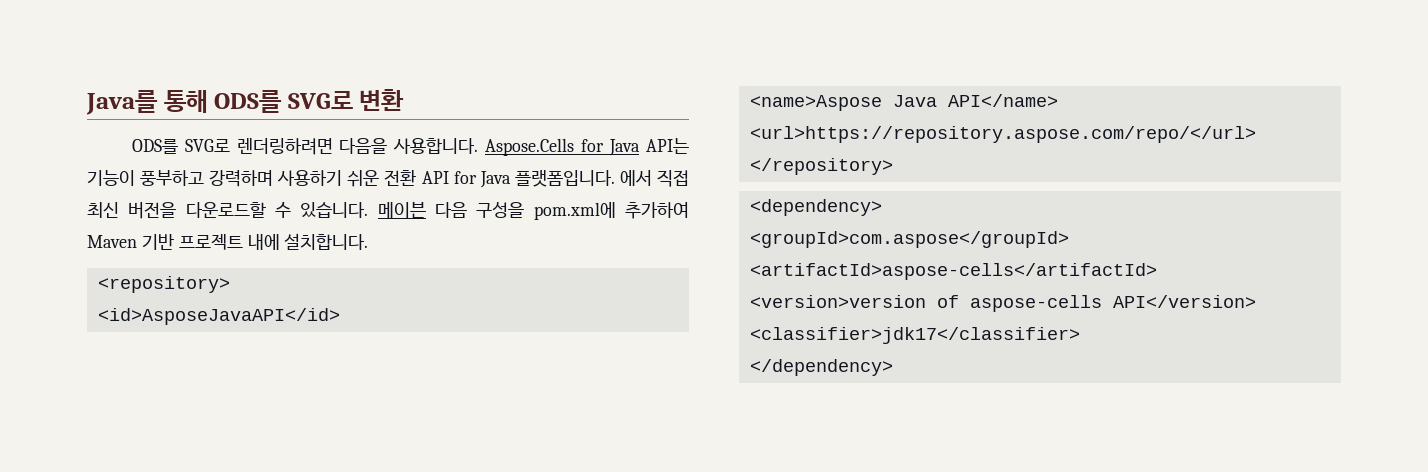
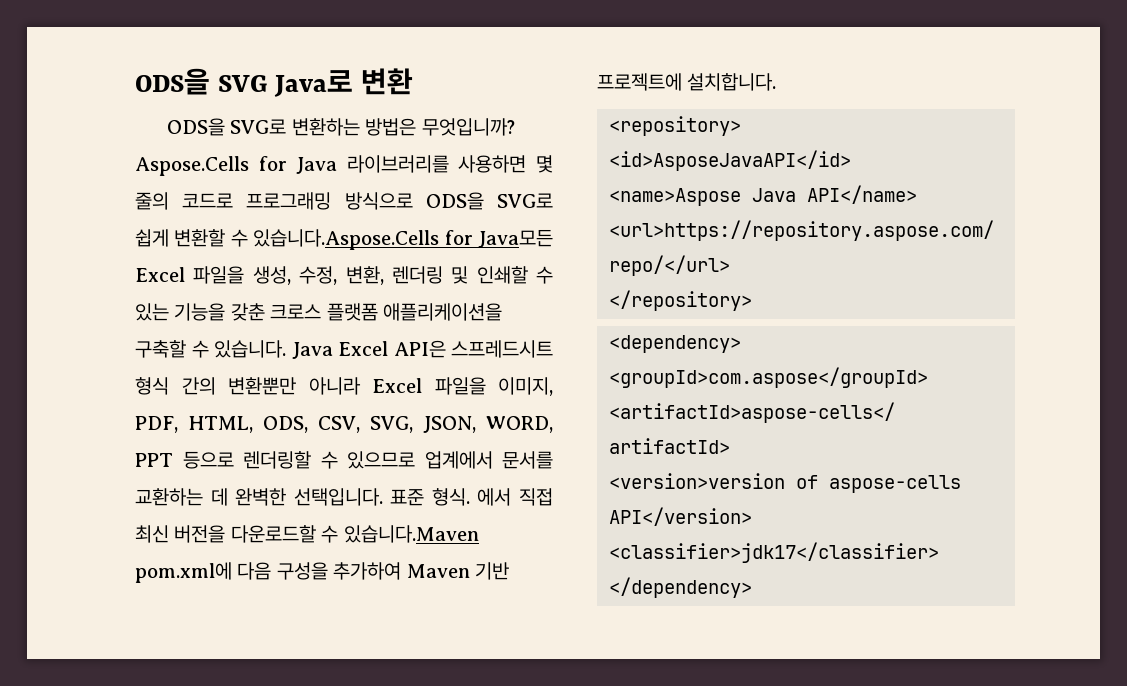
- Java를 통해 ODS를 SVG로 변환
- ODS를 SVG로 렌더링하려면 다음을 사용합니다. Aspose.Cells for Java API는 기능이 풍부하고 강력하며 사용하기 쉬운 전환 API for Java 플랫폼입니다.
+ ODS을 SVG Java로 변환
+ ODS을 SVG로 변환하는 방법은 무엇입니까? Aspose.Cells for Java 라이브러리를 사용하면 몇 줄의 코드로 프로그래밍 방식으로 ODS을 SVG로 쉽게 변환할 수 있습니다.Aspose.Cells for Java모든 Excel 파일을 생성, 수정, 변환, 렌더링 및 인쇄할 수 있는 기능을 갖춘 크로스 플랫폼 애플리케이션을 구축할 수 있습니다. Java Excel API은 스프레드시트 형식 간의 변환뿐만 아니라 Excel 파일을 이미지, PDF, HTML, ODS, CSV, SVG, JSON, WORD, PPT 등으로 렌더링할 수 있으므로 업계에서 문서를 교환하는 데 완벽한 선택입니다. 표준 형식.
- 에서 직접 최신 버전을 다운로드할 수 있습니다. 메이븐 다음 구성을 pom.xml에 추가하여 Maven 기반 프로젝트 내에 설치합니다.
+ 에서 직접 최신 버전을 다운로드할 수 있습니다.Maven pom.xml에 다음 구성을 추가하여 Maven 기반 프로젝트에 설치합니다.

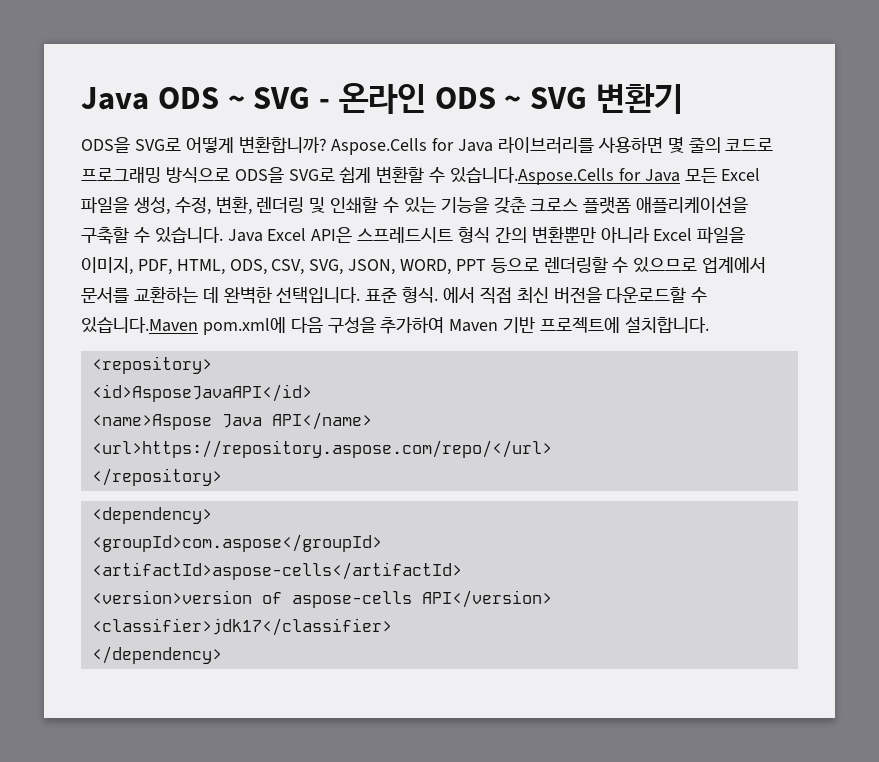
- ODS을 SVG Java로 변환
- ODS을 SVG로 변환하는 방법은 무엇입니까?
+ Java ODS ~ SVG - 온라인 ODS ~ SVG 변환기
+ ODS을 SVG로 어떻게 변환합니까?
- Aspose.Cells for Java 라이브러리를 사용하면 몇 줄의 코드로 프로그래밍 방식으로 ODS을 SVG로 쉽게 변환할 수 있습니다.Aspose.Cells for Java모든 Excel 파일을 생성, 수정, 변환, 렌더링 및 인쇄할 수 있는 기능을 갖춘 크로스 플랫폼 애플리케이션을 구축할 수 있습니다.
+ Aspose.Cells for Java 라이브러리를 사용하면 몇 줄의 코드로 프로그래밍 방식으로 ODS을 SVG로 쉽게 변환할 수 있습니다.Aspose.Cells for Java 모든 Excel 파일을 생성, 수정, 변환, 렌더링 및 인쇄할 수 있는 기능을 갖춘 크로스 플랫폼 애플리케이션을 구축할 수 있습니다.

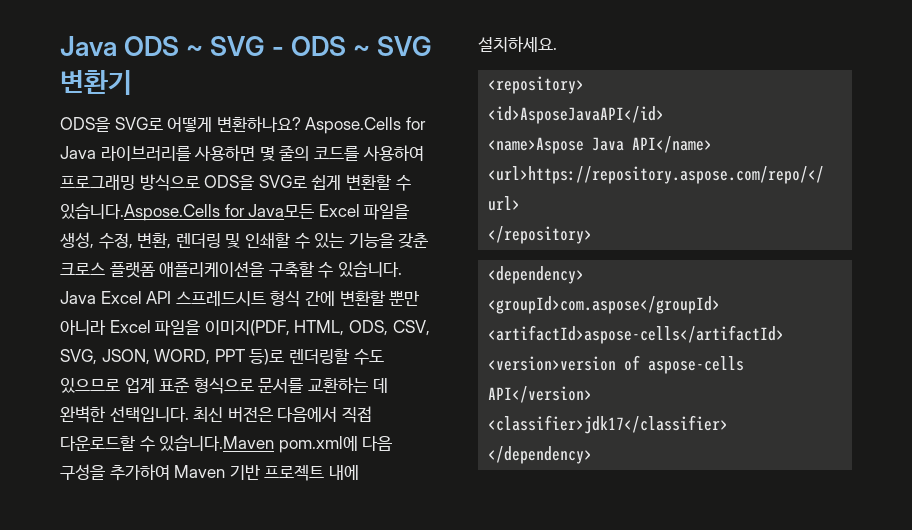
- Java ODS ~ SVG - 온라인 ODS ~ SVG 변환기
+ Java ODS ~ SVG - ODS ~ SVG 변환기
- ODS을 SVG로 어떻게 변환합니까?
+ ODS을 SVG로 어떻게 변환하나요?
- Aspose.Cells for Java 라이브러리를 사용하면 몇 줄의 코드로 프로그래밍 방식으로 ODS을 SVG로 쉽게 변환할 수 있습니다.Aspose.Cells for Java 모든 Excel 파일을 생성, 수정, 변환, 렌더링 및 인쇄할 수 있는 기능을 갖춘 크로스 플랫폼 애플리케이션을 구축할 수 있습니다.
+ Aspose.Cells for Java 라이브러리를 사용하면 몇 줄의 코드를 사용하여 프로그래밍 방식으로 ODS을 SVG로 쉽게 변환할 수 있습니다.Aspose.Cells for Java모든 Excel 파일을 생성, 수정, 변환, 렌더링 및 인쇄할 수 있는 기능을 갖춘 크로스 플랫폼 애플리케이션을 구축할 수 있습니다.
- Java Excel API은 스프레드시트 형식 간의 변환뿐만 아니라 Excel 파일을 이미지, PDF, HTML, ODS, CSV, SVG, JSON, WORD, PPT 등으로 렌더링할 수 있으므로 업계에서 문서를 교환하는 데 완벽한 선택입니다.
+ Java Excel API 스프레드시트 형식 간에 변환할 뿐만 아니라 Excel 파일을 이미지(PDF, HTML, ODS, CSV, SVG, JSON, WORD, PPT 등)로 렌더링할 수도 있으므로 업계 표준 형식으로 문서를 교환하는 데 완벽한 선택입니다.
- 표준 형식. 에서 직접 최신 버전을 다운로드할 수 있습니다.Maven pom.xml에 다음 구성을 추가하여 Maven 기반 프로젝트에 설치합니다.
+ 최신 버전은 다음에서 직접 다운로드할 수 있습니다.Maven pom.xml에 다음 구성을 추가하여 Maven 기반 프로젝트 내에 설치하세요.

